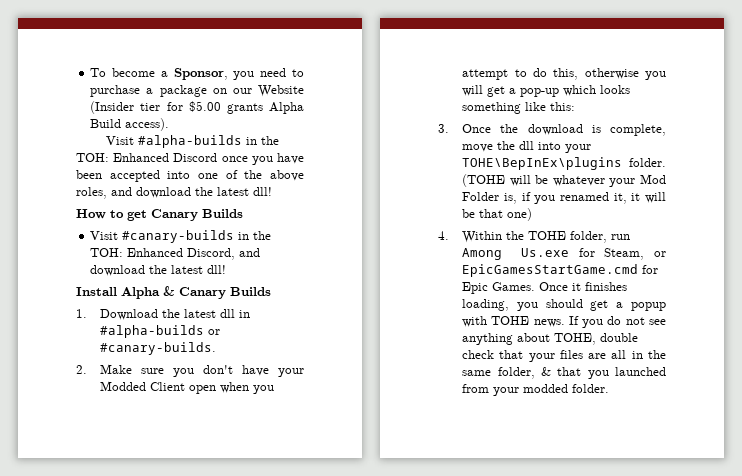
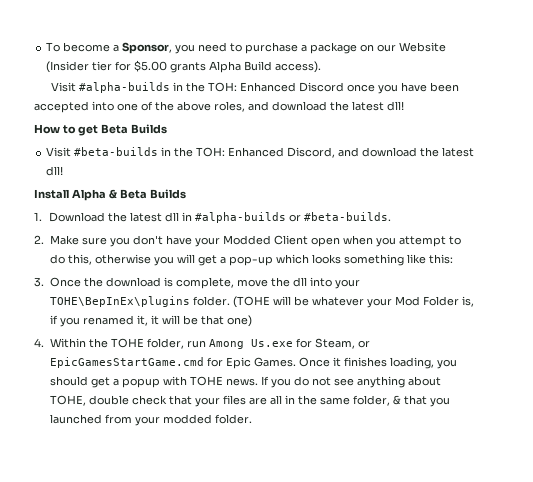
- How to get Canary Builds
+ How to get Beta Builds
- Visit #canary-builds in the TOH: Enhanced Discord, and download the latest dll!
+ Visit #beta-builds in the TOH: Enhanced Discord, and download the latest dll!
- Install Alpha & Canary Builds
+ Install Alpha & Beta Builds
- 1. Download the latest dll in #alpha-builds or #canary-builds.
+ 1. Download the latest dll in #alpha-builds or #beta-builds.

